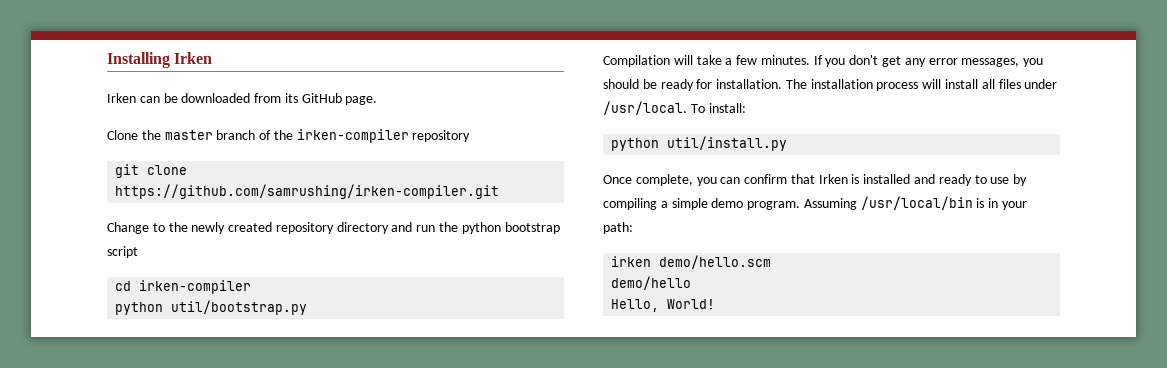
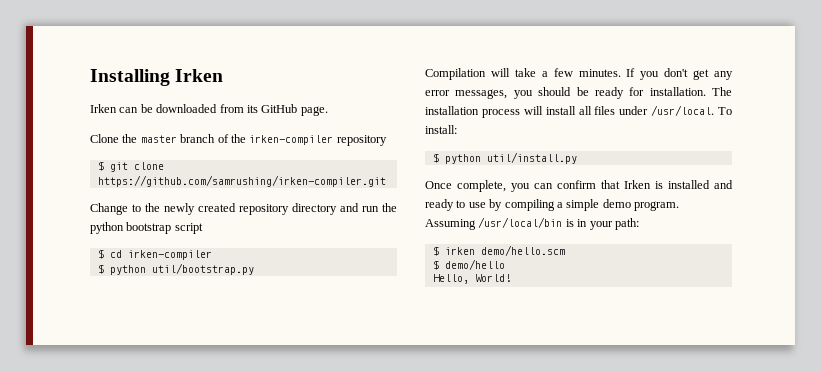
- git clone https://github.com/samrushing/irken-compiler.git
+ $ git clone https://github.com/samrushing/irken-compiler.git
- cd irken-compiler
+ $ cd irken-compiler
- python util/bootstrap.py
+ $ python util/bootstrap.py
- python util/install.py
+ $ python util/install.py
- irken demo/hello.scm
+ $ irken demo/hello.scm
- demo/hello
+ $ demo/hello

